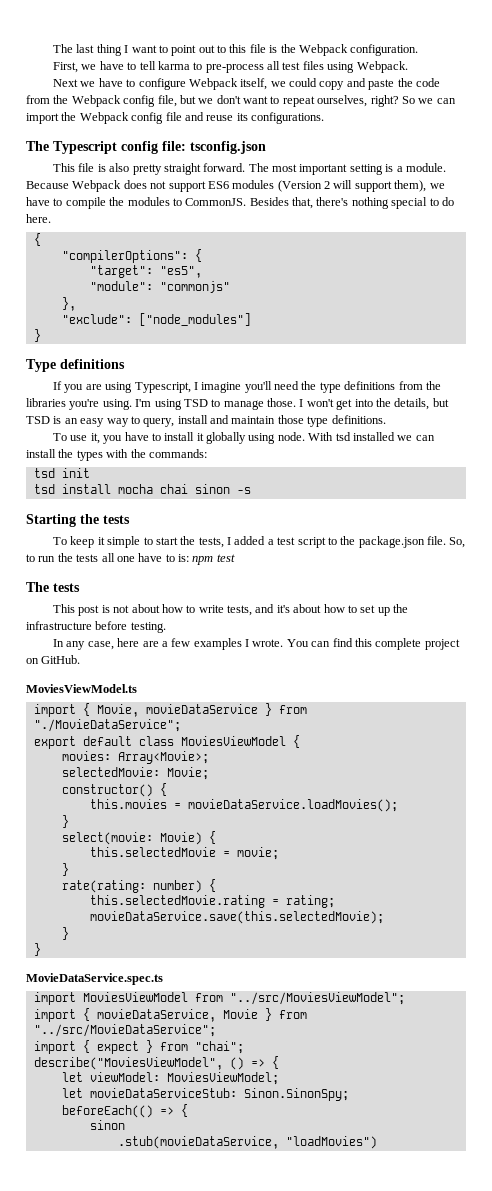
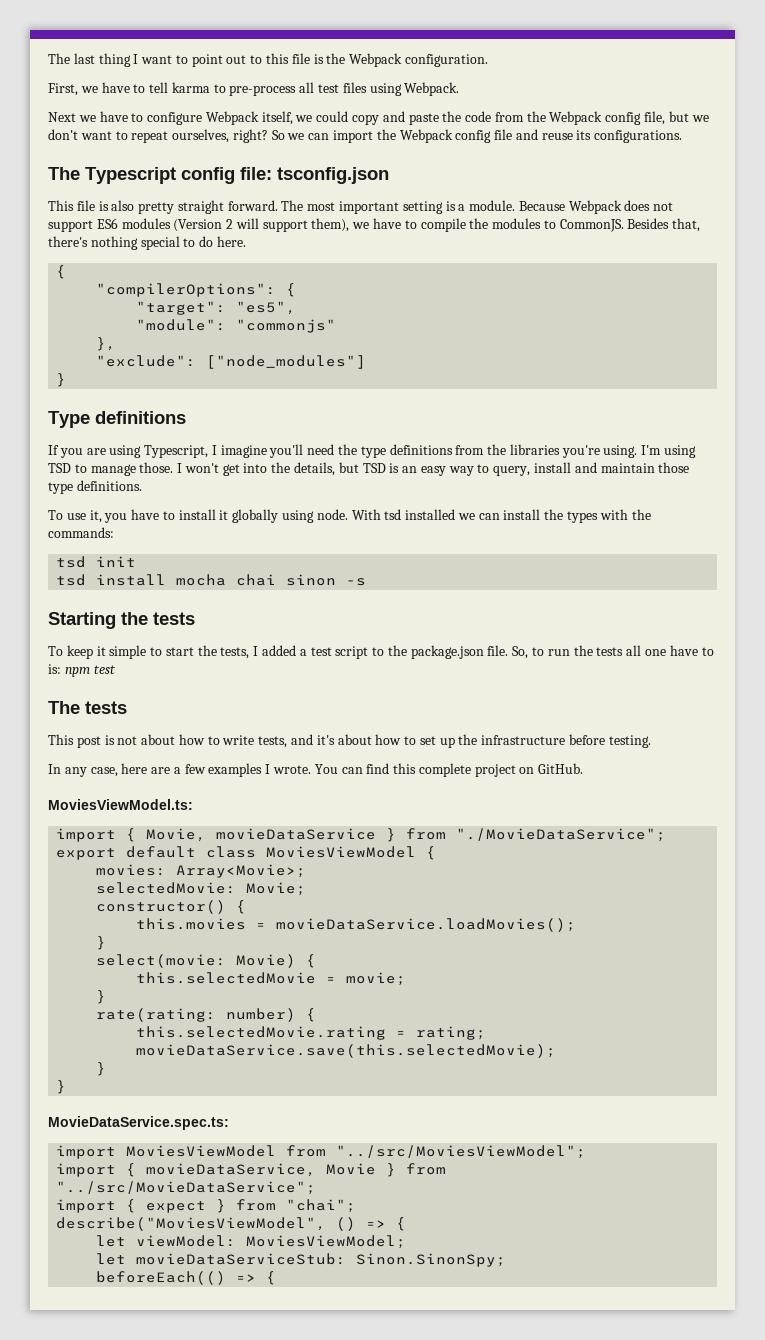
- MoviesViewModel.ts
+ MoviesViewModel.ts:
- MovieDataService.spec.ts
+ MovieDataService.spec.ts:
  beforeEach(() => {
- sinon
- .stub(movieDataService, "loadMovies")

